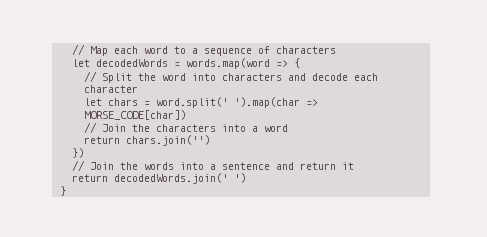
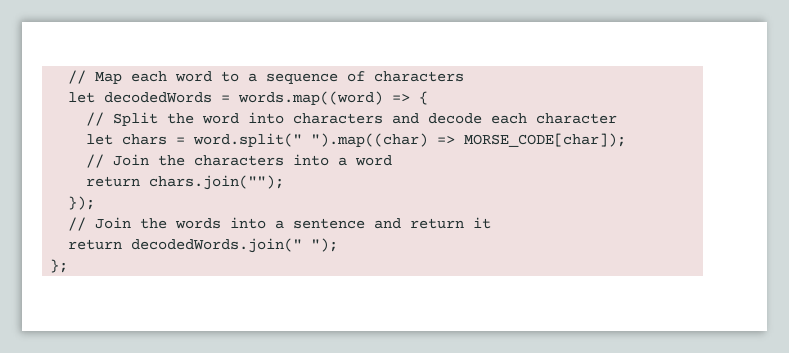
- let decodedWords = words.map(word => {
+ let decodedWords = words.map((word) => {
- let chars = word.split(' ').map(char => MORSE_CODE[char])
+ let chars = word.split(" ").map((char) => MORSE_CODE[char]);
- return chars.join('')
- })
+ return chars.join("");
+ });
- return decodedWords.join(' ')
- }
+ return decodedWords.join(" ");
+ };

